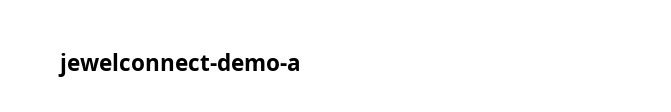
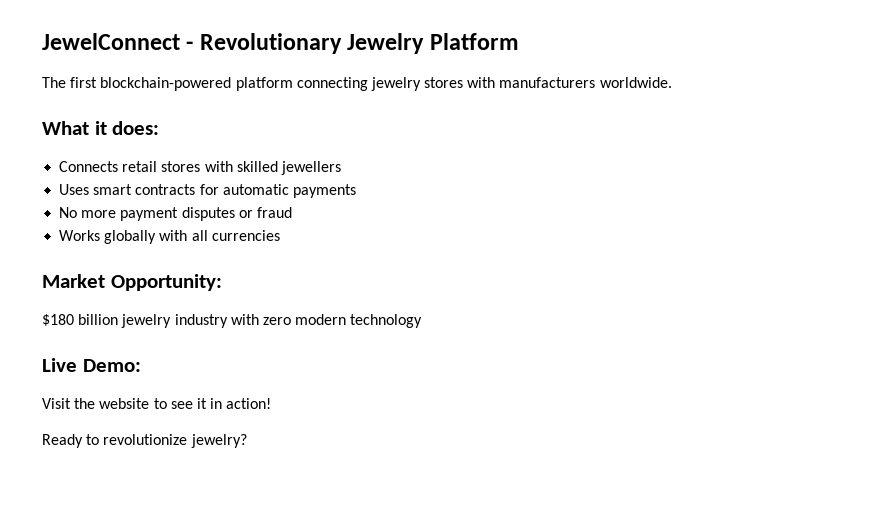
- jewelconnect-demo-a
+ JewelConnect - Revolutionary Jewelry Platform
+ The first blockchain-powered platform connecting jewelry stores with manufacturers worldwide.
+ What it does:
+ Connects retail stores with skilled jewellers
+ Uses smart contracts for automatic payments
+ No more payment disputes or fraud
+ Works globally with all currencies
+ Market Opportunity:
+ $180 billion jewelry industry with zero modern technology
+ Live Demo:
+ Visit the website to see it in action!
+ Ready to revolutionize jewelry?

